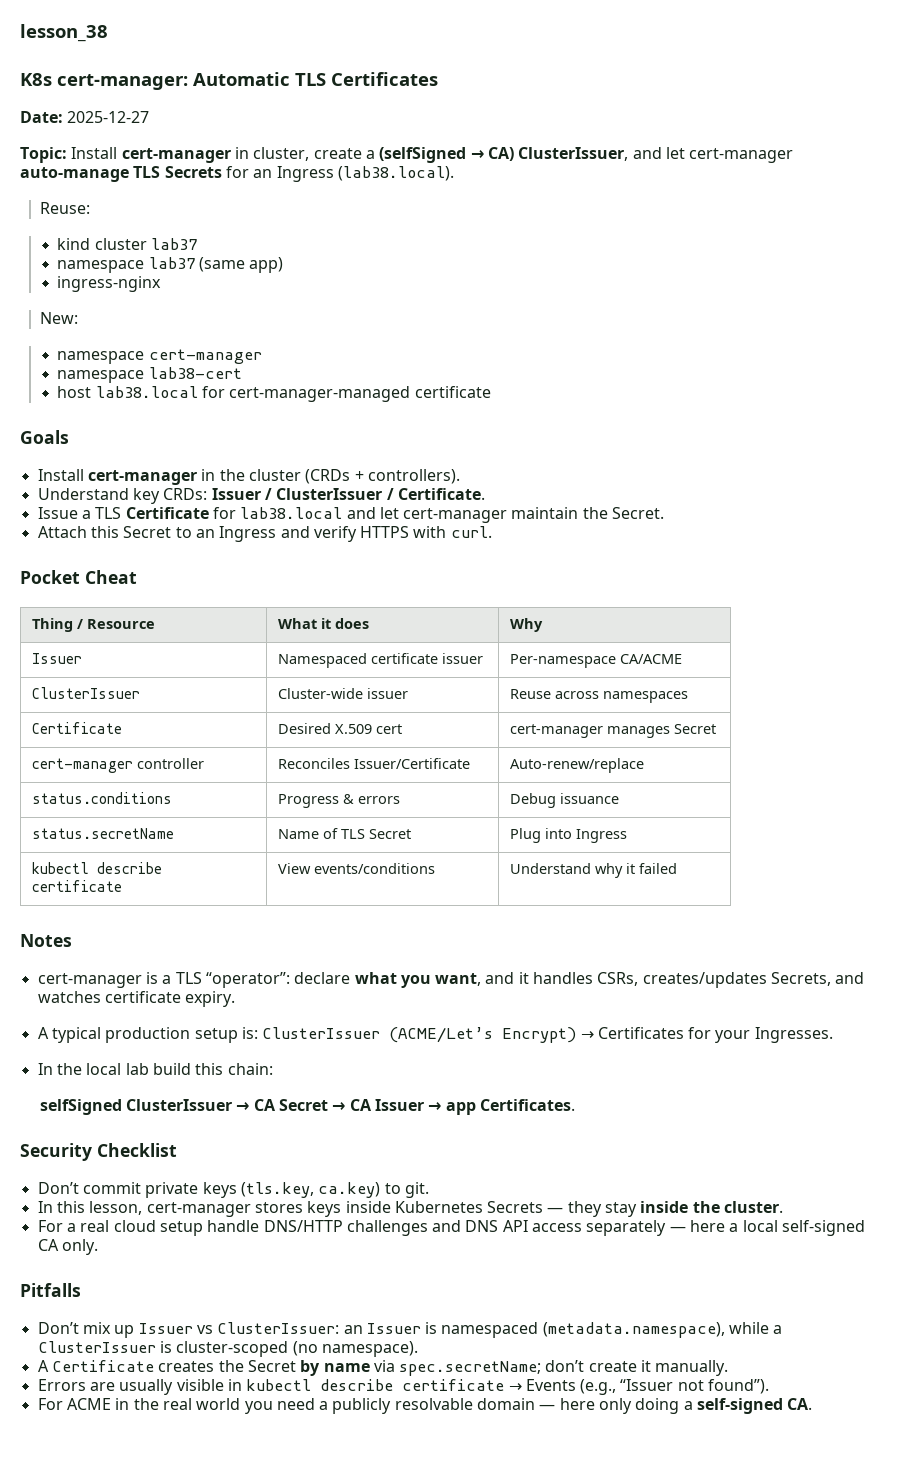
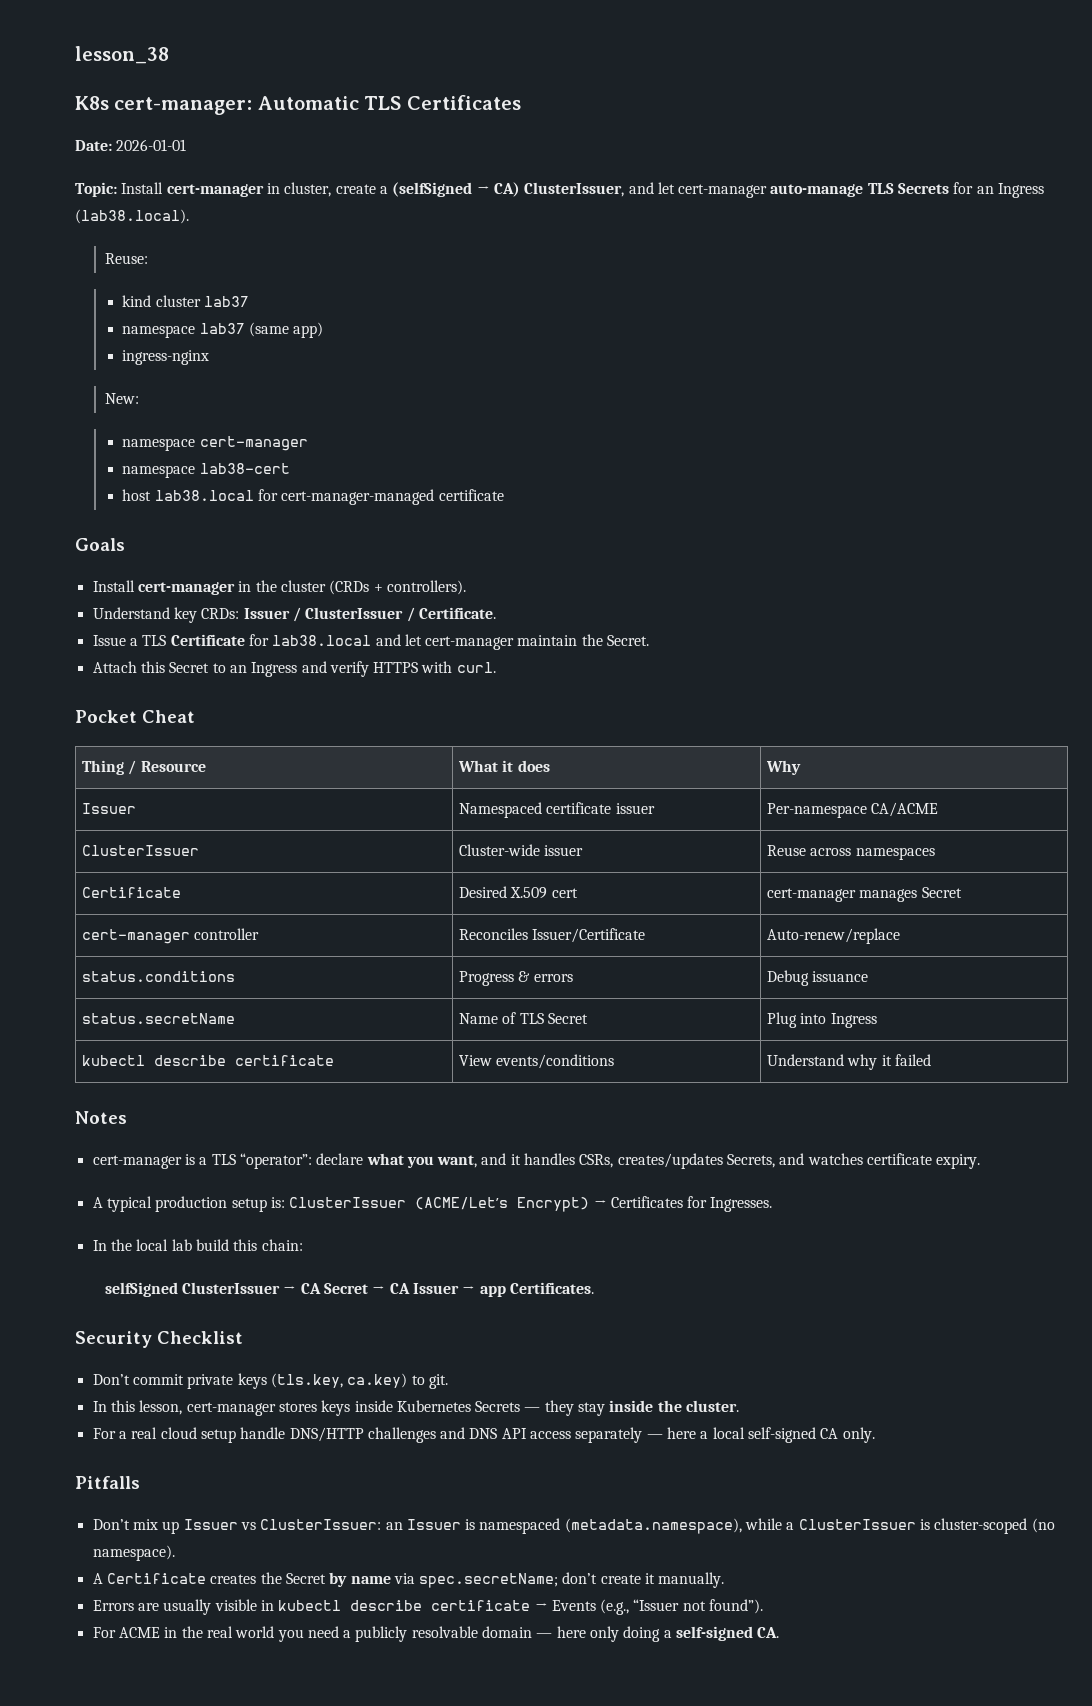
- Date: 2025-12-27
+ Date: 2026-01-01
- A typical production setup is: ClusterIssuer (ACME/Let’s Encrypt) → Certificates for your Ingresses.
+ A typical production setup is: ClusterIssuer (ACME/Let’s Encrypt) → Certificates for Ingresses.

